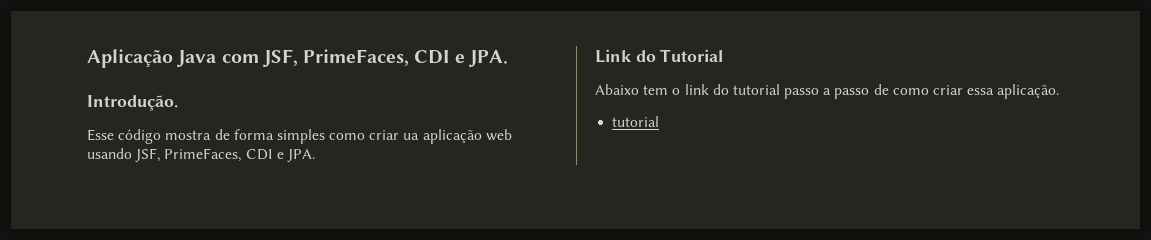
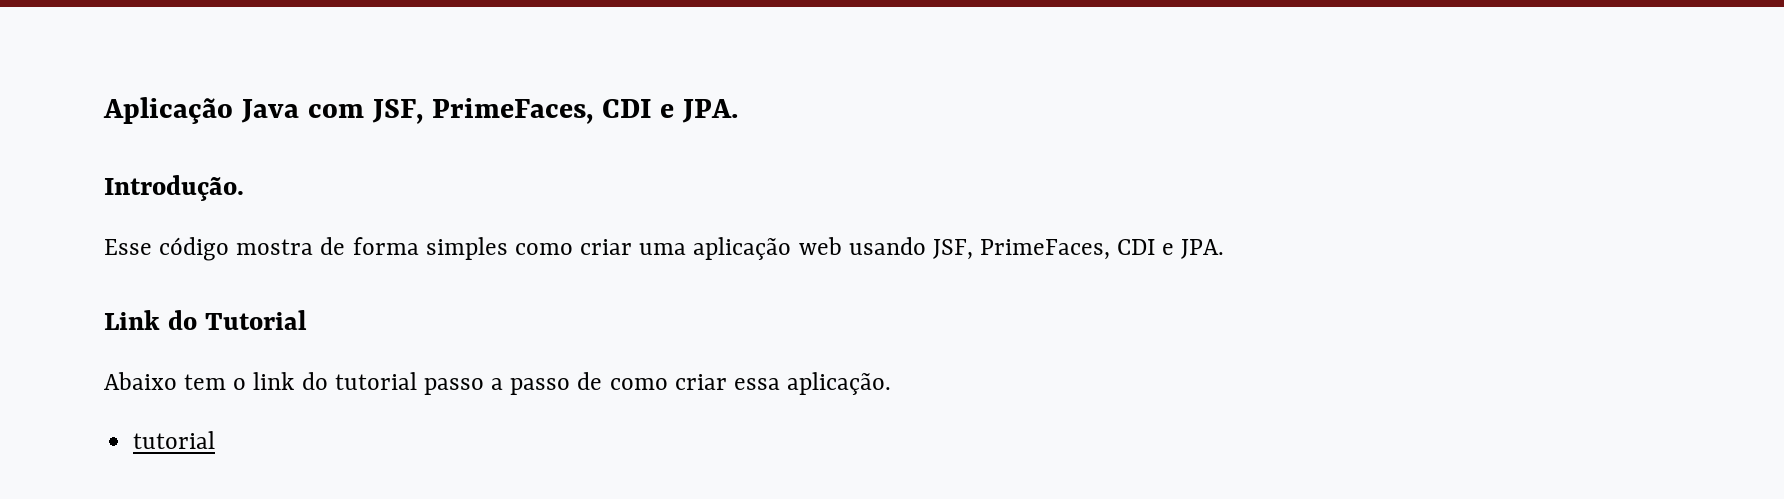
- Esse código mostra de forma simples como criar ua aplicação web usando JSF, PrimeFaces, CDI e JPA.
+ Esse código mostra de forma simples como criar uma aplicação web usando JSF, PrimeFaces, CDI e JPA.

